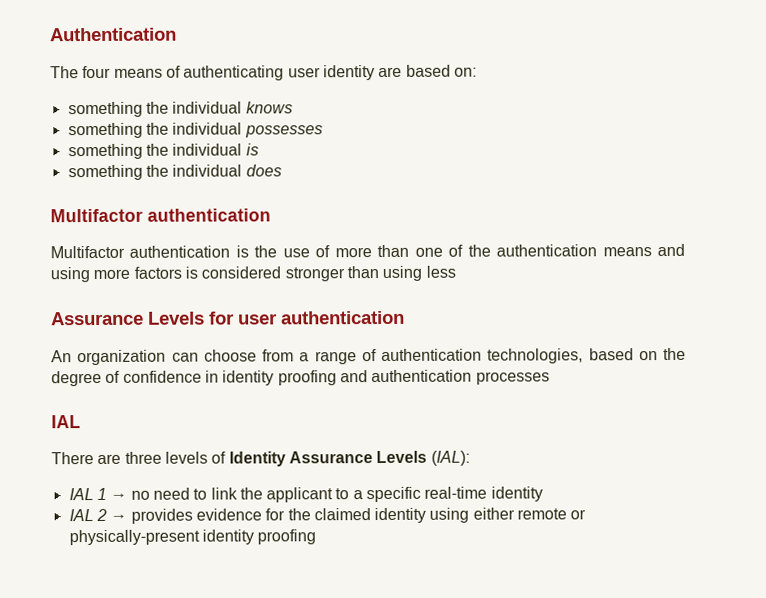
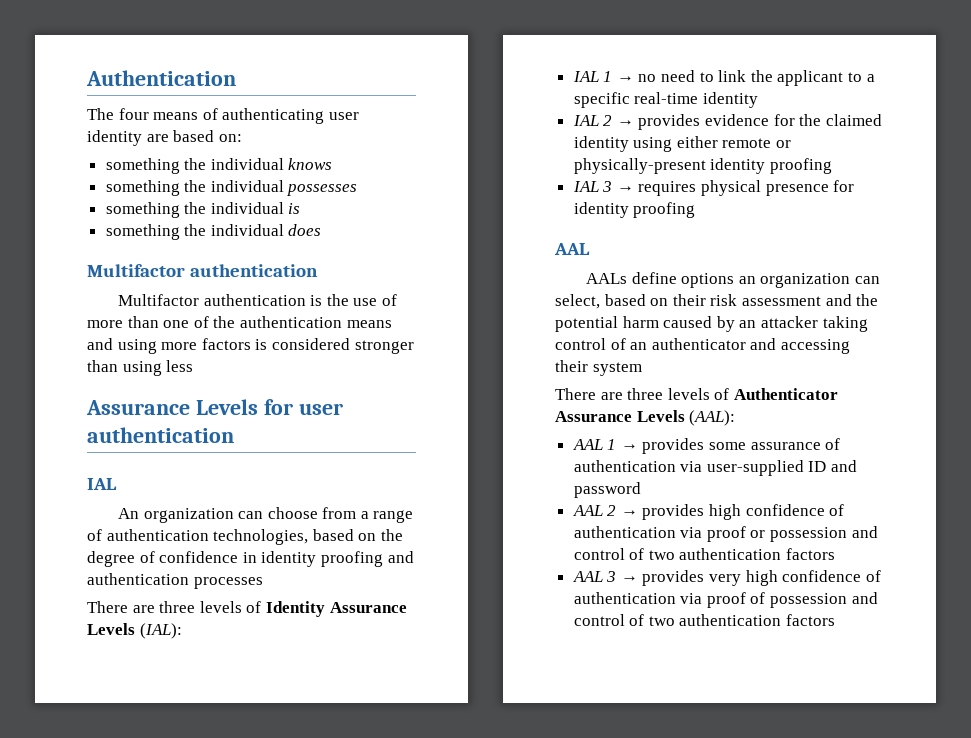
  Assurance Levels for user authentication
+ IAL
  An organization can choose from a range of authentication technologies, based on the degree of confidence in identity proofing and authentication processes
- IAL
+ IAL 3 → requires physical presence for identity proofing
+ AAL
+ AALs define options an organization can select, based on their risk assessment and the potential harm caused by an attacker taking control of an authenticator and accessing their system
+ There are three levels of Authenticator Assurance Levels (AAL):
+ AAL 1 → provides some assurance of authentication via user-supplied ID and password
+ AAL 2 → provides high confidence of authentication via proof or possession and control of two authentication factors
+ AAL 3 → provides very high confidence of authentication via proof of possession and control of two authentication factors

